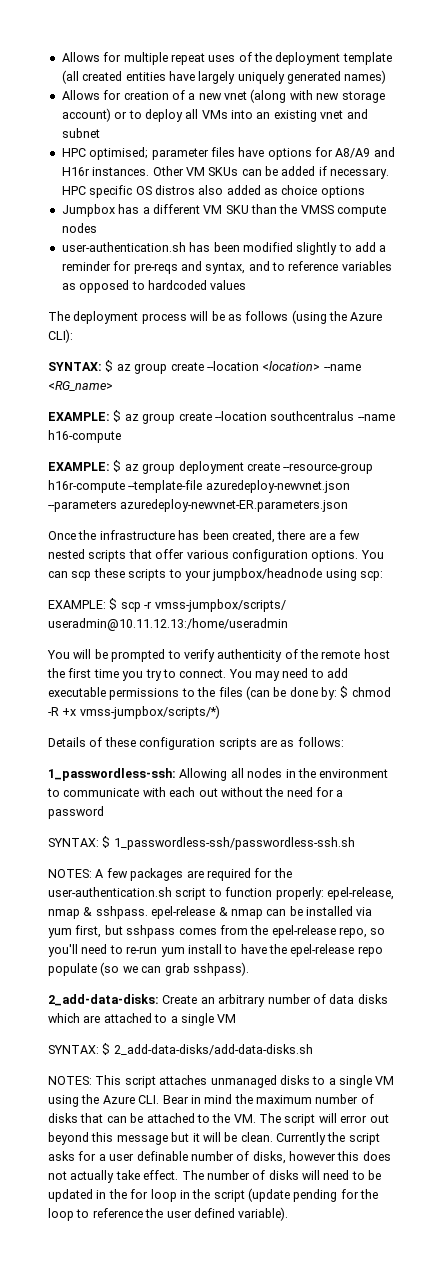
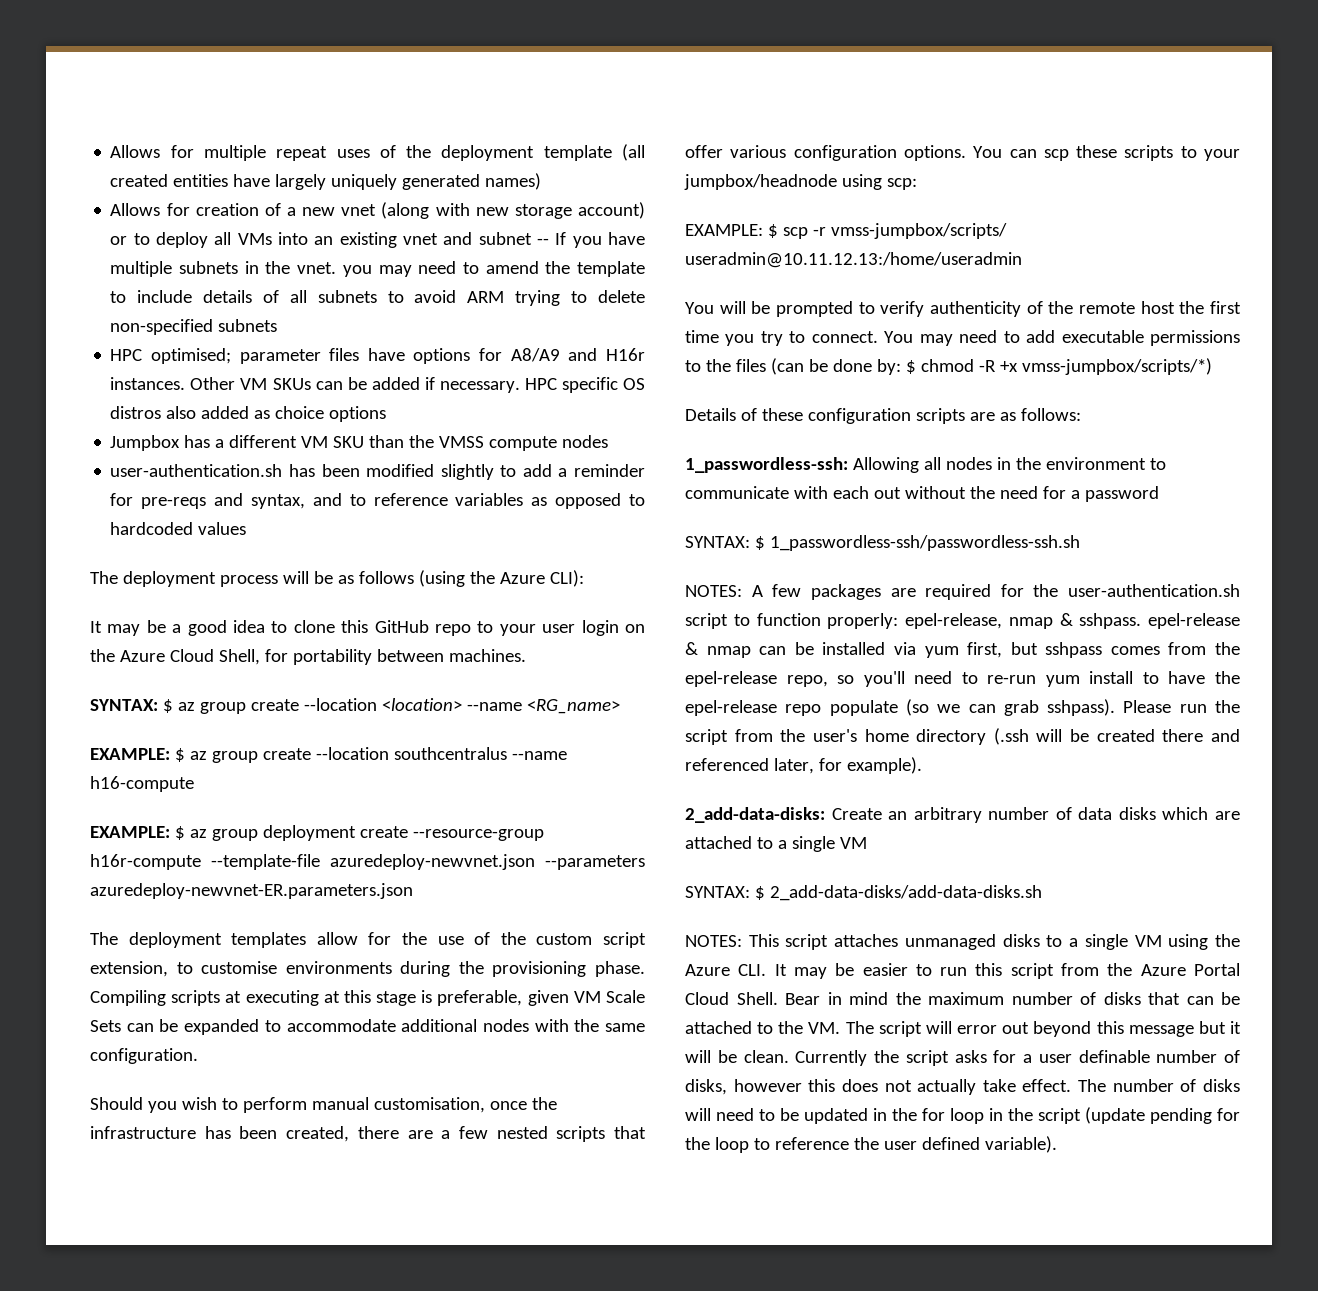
- Allows for creation of a new vnet (along with new storage account) or to deploy all VMs into an existing vnet and subnet
+ Allows for creation of a new vnet (along with new storage account) or to deploy all VMs into an existing vnet and subnet -- If you have multiple subnets in the vnet. you may need to amend the template to include details of all subnets to avoid ARM trying to delete non-specified subnets
+ It may be a good idea to clone this GitHub repo to your user login on the Azure Cloud Shell, for portability between machines.
- Once the infrastructure has been created, there are a few nested scripts that offer various configuration options.
+ The deployment templates allow for the use of the custom script extension, to customise environments during the provisioning phase. Compiling scripts at executing at this stage is preferable, given VM Scale Sets can be expanded to accommodate additional nodes with the same configuration.
+ Should you wish to perform manual customisation, once the infrastructure has been created, there are a few nested scripts that offer various configuration options.
+ Please run the script from the user's home directory (.ssh will be created there and referenced later, for example).
- NOTES: This script attaches unmanaged disks to a single VM using the Azure CLI. Bear in mind the maximum number of disks that can be attached to the VM. The script will error out beyond this message but it will be clean.
+ NOTES: This script attaches unmanaged disks to a single VM using the Azure CLI. It may be easier to run this script from the Azure Portal Cloud Shell. Bear in mind the maximum number of disks that can be attached to the VM. The script will error out beyond this message but it will be clean.

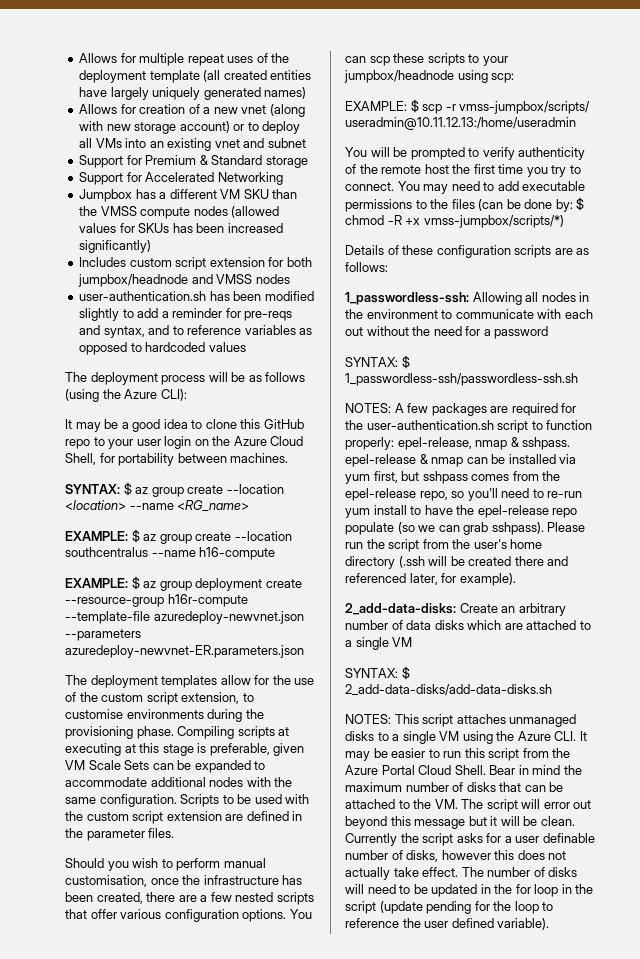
- Allows for creation of a new vnet (along with new storage account) or to deploy all VMs into an existing vnet and subnet -- If you have multiple subnets in the vnet. you may need to amend the template to include details of all subnets to avoid ARM trying to delete non-specified subnets
- HPC optimised; parameter files have options for A8/A9 and H16r instances. Other VM SKUs can be added if necessary. HPC specific OS distros also added as choice options
+ Allows for creation of a new vnet (along with new storage account) or to deploy all VMs into an existing vnet and subnet
+ Support for Premium & Standard storage
+ Support for Accelerated Networking
- Jumpbox has a different VM SKU than the VMSS compute nodes
+ Jumpbox has a different VM SKU than the VMSS compute nodes (allowed values for SKUs has been increased significantly)
+ Includes custom script extension for both jumpbox/headnode and VMSS nodes
+ Scripts to be used with the custom script extension are defined in the parameter files.

